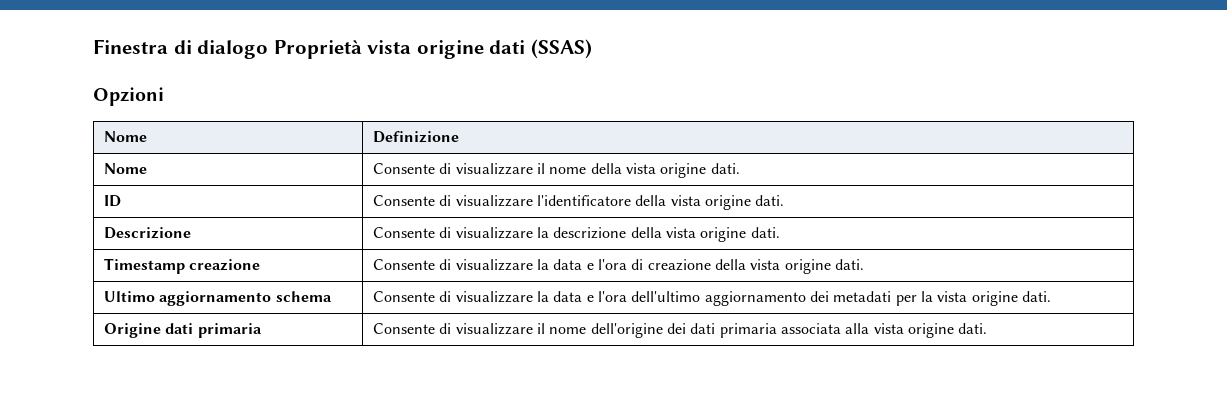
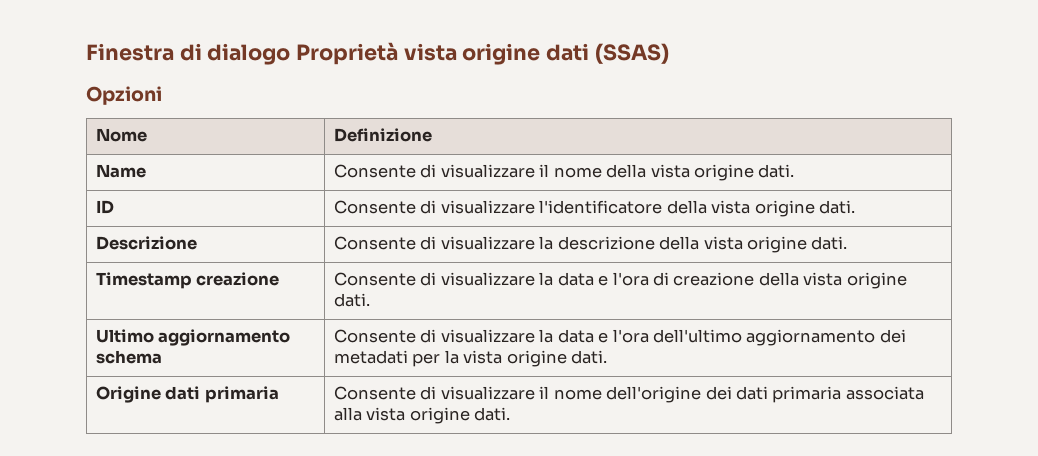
- Nome | Consente di visualizzare il nome della vista origine dati.
+ Name | Consente di visualizzare il nome della vista origine dati.

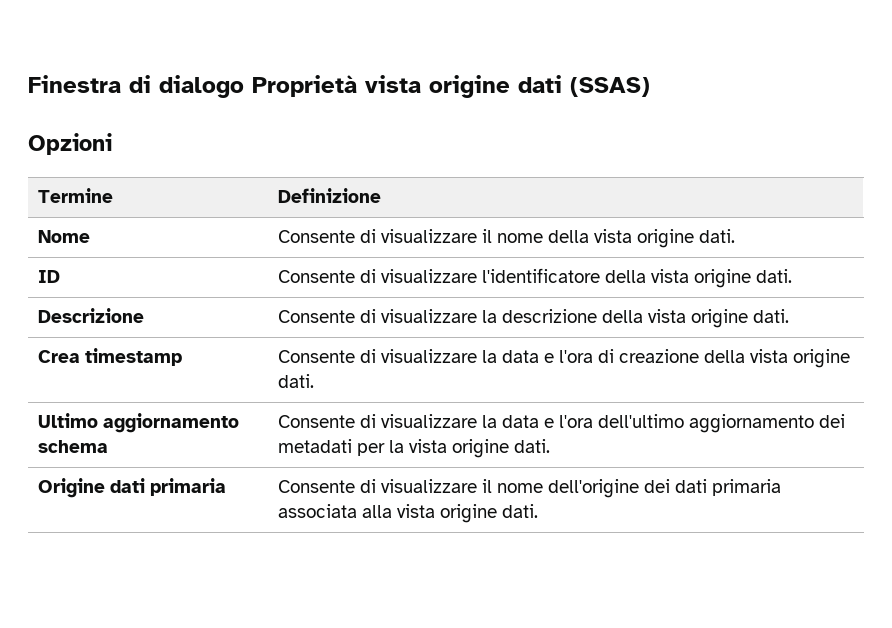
- Nome | Definizione
+ Termine | Definizione
- Name | Consente di visualizzare il nome della vista origine dati.
+ Nome | Consente di visualizzare il nome della vista origine dati.
- Timestamp creazione | Consente di visualizzare la data e l'ora di creazione della vista origine dati.
+ Crea timestamp | Consente di visualizzare la data e l'ora di creazione della vista origine dati.

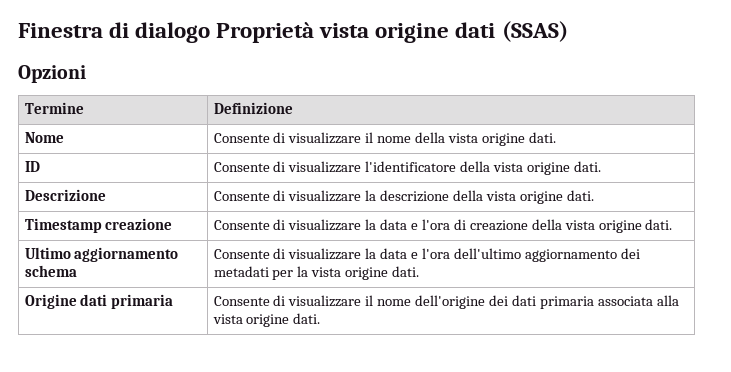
- Crea timestamp | Consente di visualizzare la data e l'ora di creazione della vista origine dati.
+ Timestamp creazione | Consente di visualizzare la data e l'ora di creazione della vista origine dati.

